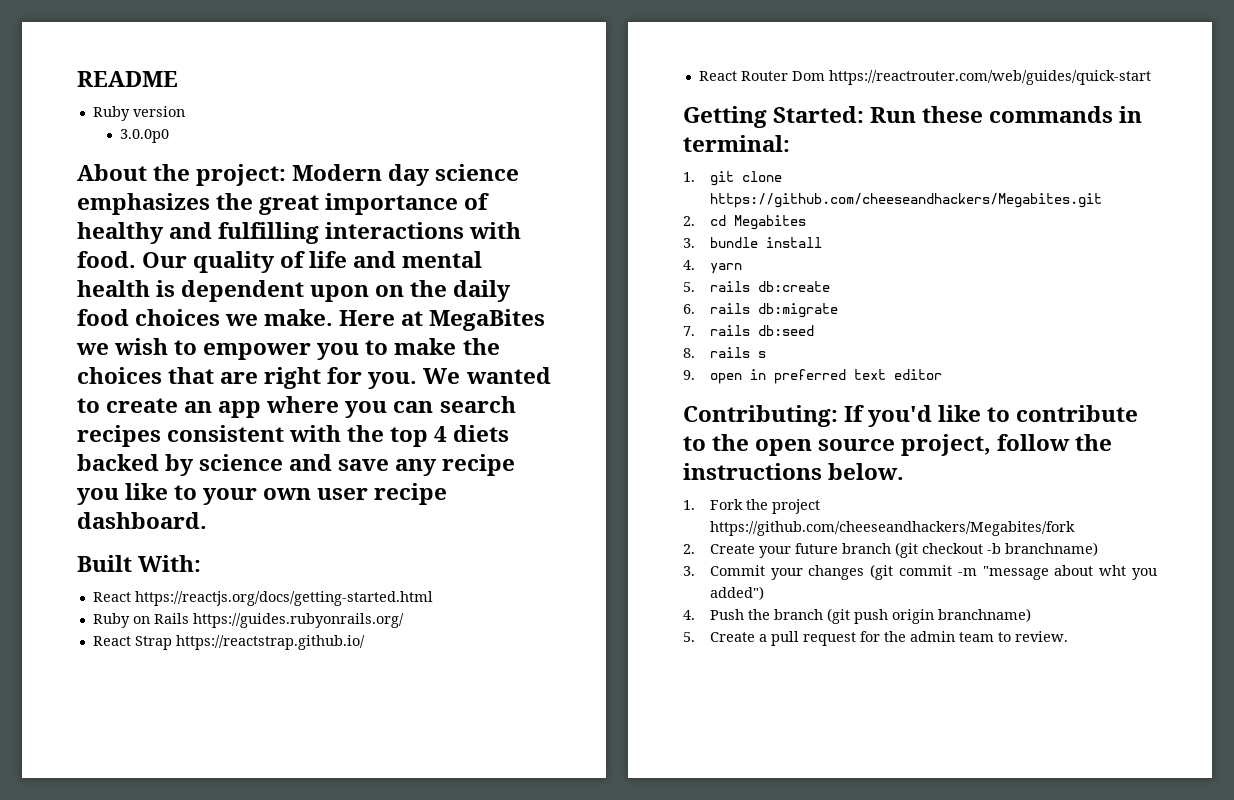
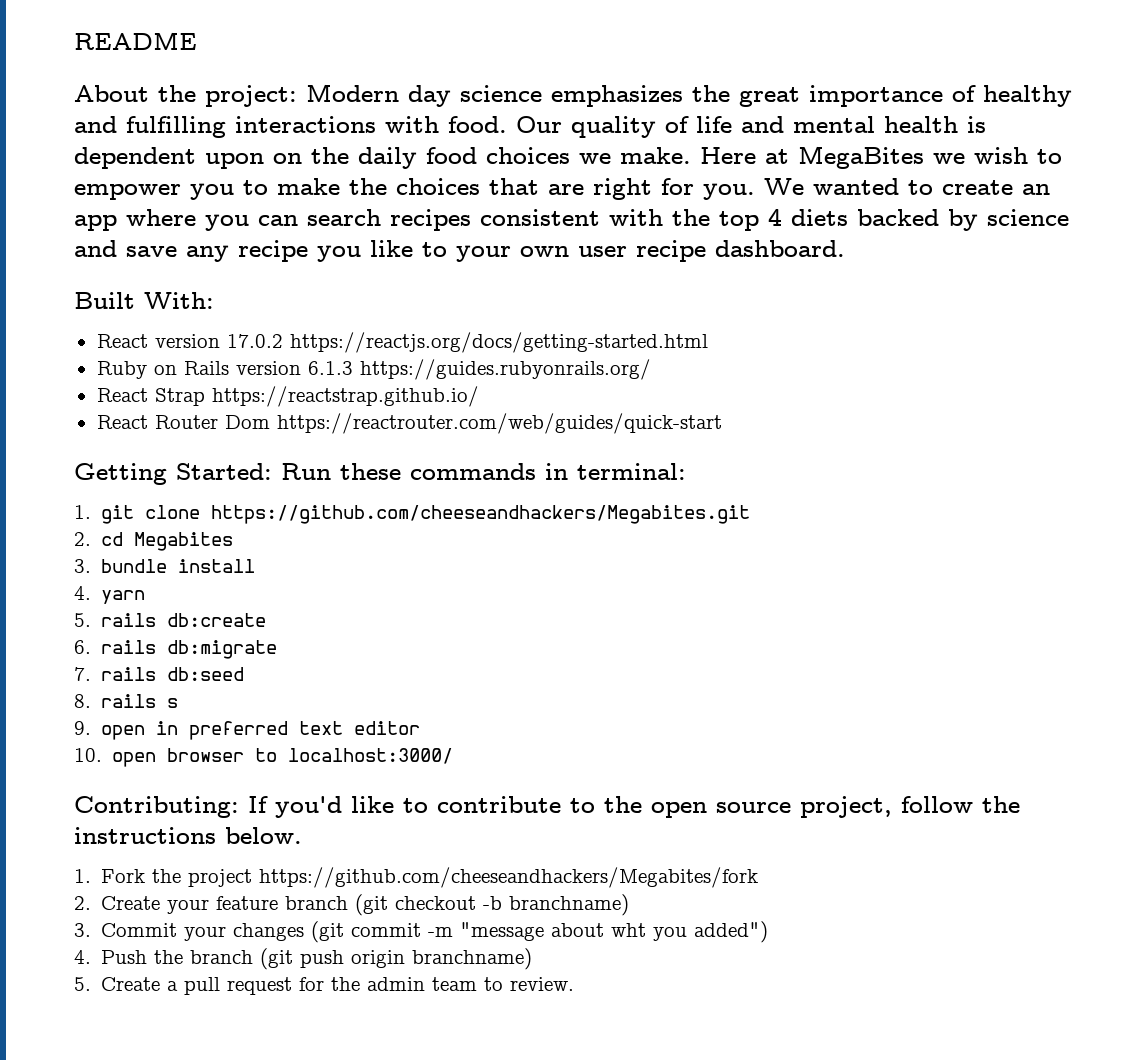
- Ruby version
- 3.0.0p0
- React https://reactjs.org/docs/getting-started.html
+ React version 17.0.2 https://reactjs.org/docs/getting-started.html
- Ruby on Rails https://guides.rubyonrails.org/
+ Ruby on Rails version 6.1.3 https://guides.rubyonrails.org/
+ 10. open browser to localhost:3000/
- 2. Create your future branch (git checkout -b branchname)
+ 2. Create your feature branch (git checkout -b branchname)

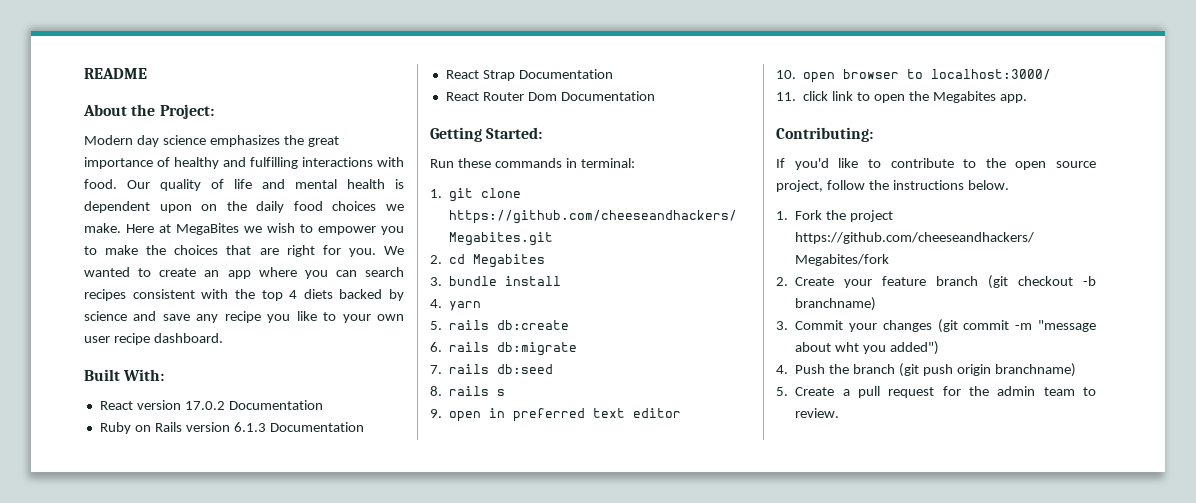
- About the project: Modern day science emphasizes the great importance of healthy and fulfilling interactions with food.
+ About the Project:
+ Modern day science emphasizes the great importance of healthy and fulfilling interactions with food.
- React version 17.0.2 https://reactjs.org/docs/getting-started.html
+ React version 17.0.2 Documentation
- Ruby on Rails version 6.1.3 https://guides.rubyonrails.org/
+ Ruby on Rails version 6.1.3 Documentation
- React Strap https://reactstrap.github.io/
+ React Strap Documentation
- React Router Dom https://reactrouter.com/web/guides/quick-start
+ React Router Dom Documentation
- Getting Started: Run these commands in terminal:
+ Getting Started:
+ Run these commands in terminal:
+ 11. click link to open the Megabites app.
- Contributing: If you'd like to contribute to the open source project, follow the instructions below.
+ Contributing:
+ If you'd like to contribute to the open source project, follow the instructions below.

